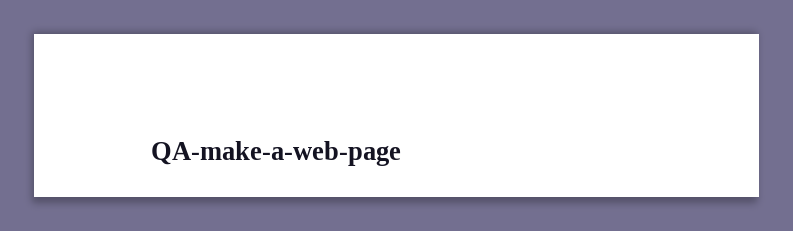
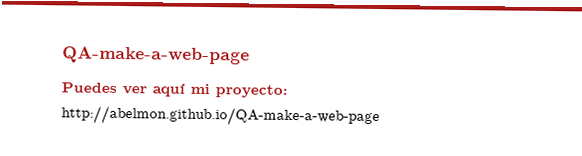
+ Puedes ver aquí mi proyecto:
+ http://abelmon.github.io/QA-make-a-web-page

